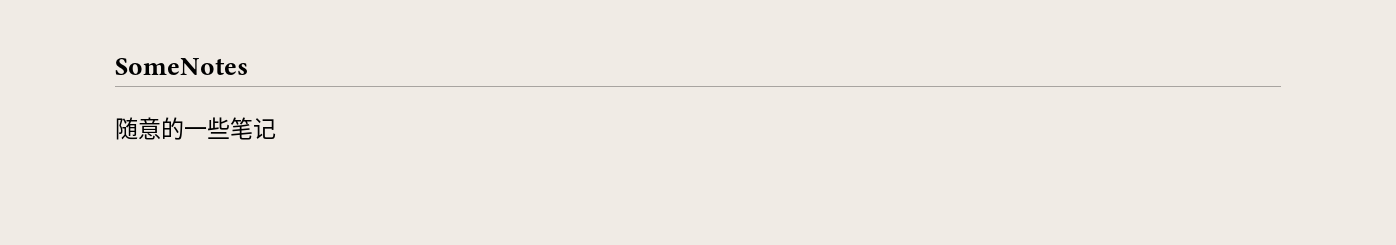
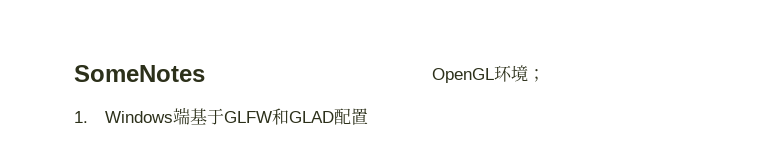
- 随意的一些笔记
+ 1. Windows端基于GLFW和GLAD配置OpenGL环境；

